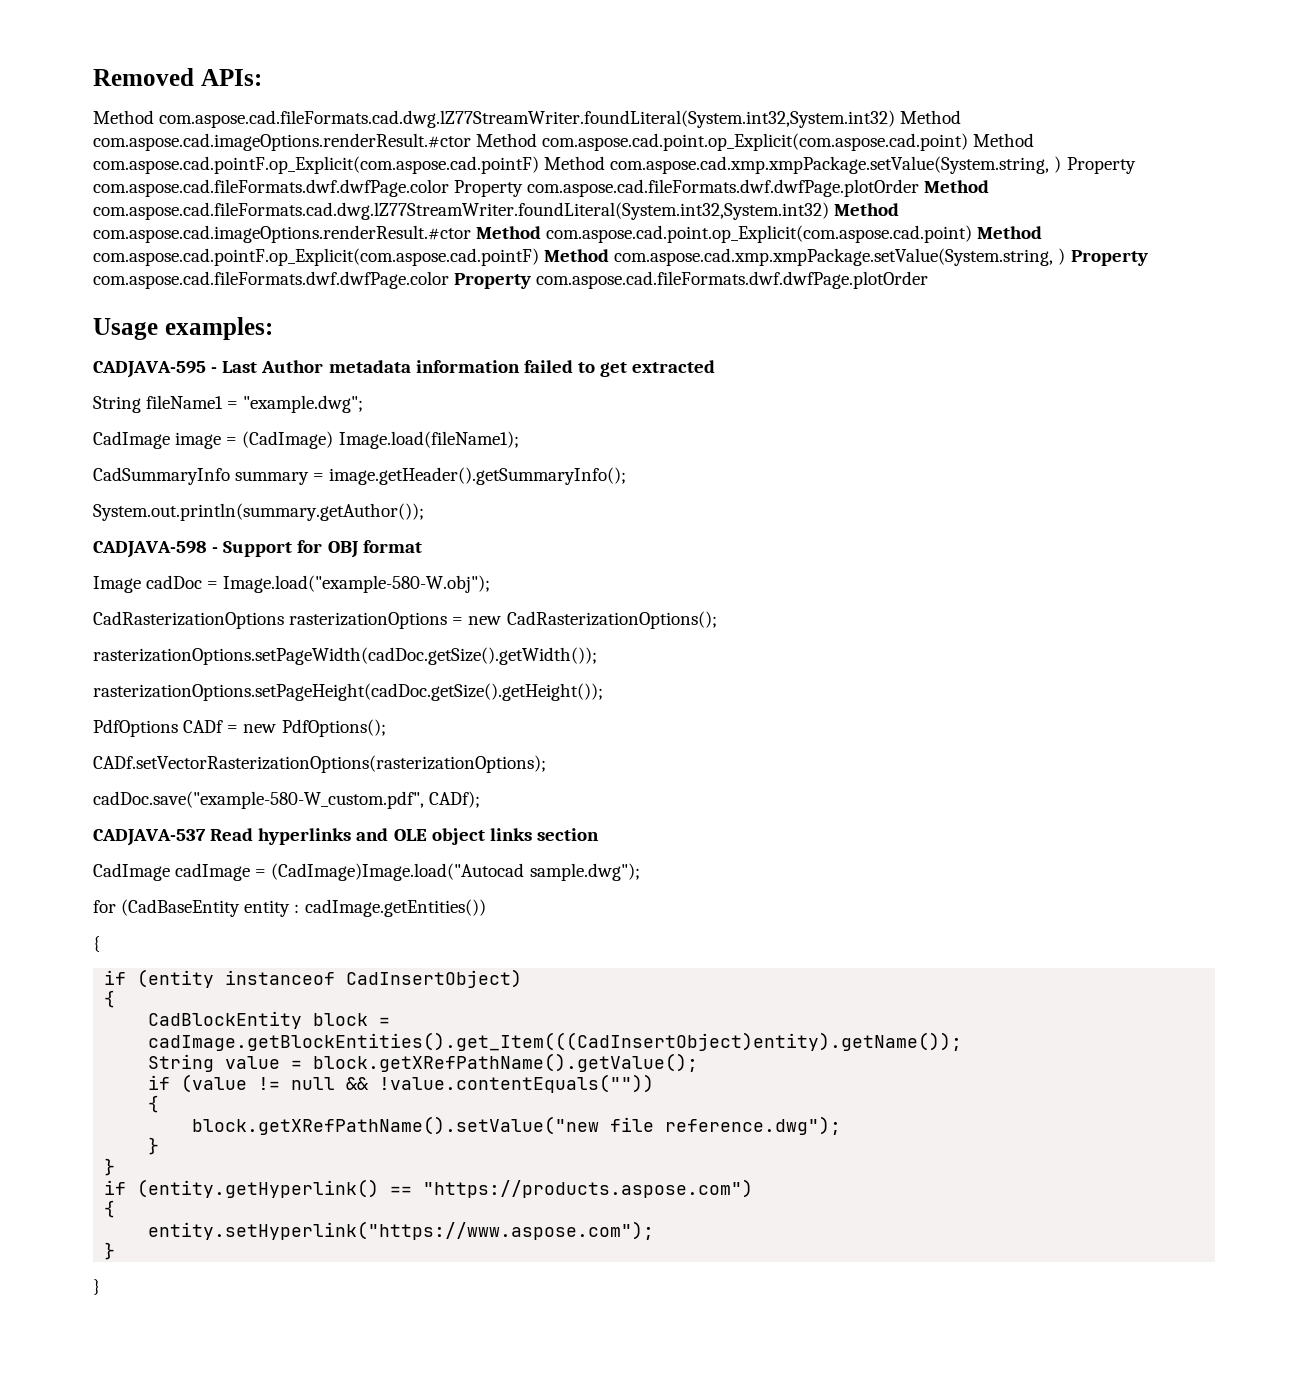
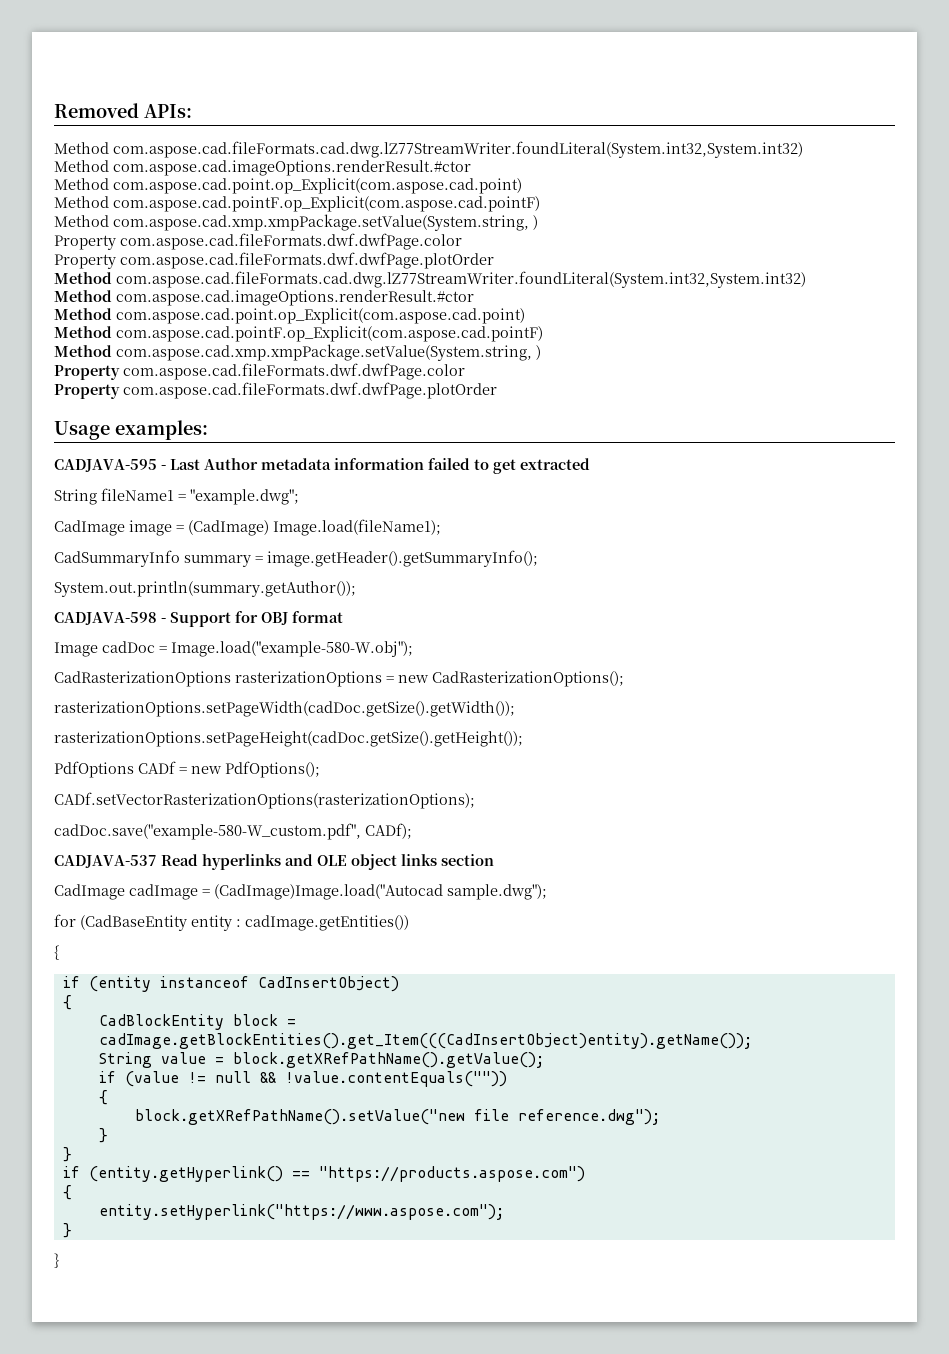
  Removed APIs:
- Method com.aspose.cad.fileFormats.cad.dwg.lZ77StreamWriter.foundLiteral(System.int32,System.int32) Method com.aspose.cad.imageOptions.renderResult.#ctor Method com.aspose.cad.point.op_Explicit(com.aspose.cad.point) Method com.aspose.cad.pointF.op_Explicit(com.aspose.cad.pointF) Method com.aspose.cad.xmp.xmpPackage.setValue(System.string, ) Property com.aspose.cad.fileFormats.dwf.dwfPage.color Property com.aspose.cad.fileFormats.dwf.dwfPage.plotOrder Method com.aspose.cad.fileFormats.cad.dwg.lZ77StreamWriter.foundLiteral(System.int32,System.int32) Method com.aspose.cad.imageOptions.renderResult.#ctor Method com.aspose.cad.point.op_Explicit(com.aspose.cad.point) Method com.aspose.cad.pointF.op_Explicit(com.aspose.cad.pointF) Method com.aspose.cad.xmp.xmpPackage.setValue(System.string, ) Property com.aspose.cad.fileFormats.dwf.dwfPage.color Property com.aspose.cad.fileFormats.dwf.dwfPage.plotOrder
+ Method com.aspose.cad.fileFormats.cad.dwg.lZ77StreamWriter.foundLiteral(System.int32,System.int32)
+ Method com.aspose.cad.imageOptions.renderResult.#ctor
+ Method com.aspose.cad.point.op_Explicit(com.aspose.cad.point)
+ Method com.aspose.cad.pointF.op_Explicit(com.aspose.cad.pointF)
+ Method com.aspose.cad.xmp.xmpPackage.setValue(System.string, )
+ Property com.aspose.cad.fileFormats.dwf.dwfPage.color
+ Property com.aspose.cad.fileFormats.dwf.dwfPage.plotOrder
+ Method com.aspose.cad.fileFormats.cad.dwg.lZ77StreamWriter.foundLiteral(System.int32,System.int32)
+ Method com.aspose.cad.imageOptions.renderResult.#ctor
+ Method com.aspose.cad.point.op_Explicit(com.aspose.cad.point)
+ Method com.aspose.cad.pointF.op_Explicit(com.aspose.cad.pointF)
+ Method com.aspose.cad.xmp.xmpPackage.setValue(System.string, )
+ Property com.aspose.cad.fileFormats.dwf.dwfPage.color
+ Property com.aspose.cad.fileFormats.dwf.dwfPage.plotOrder

